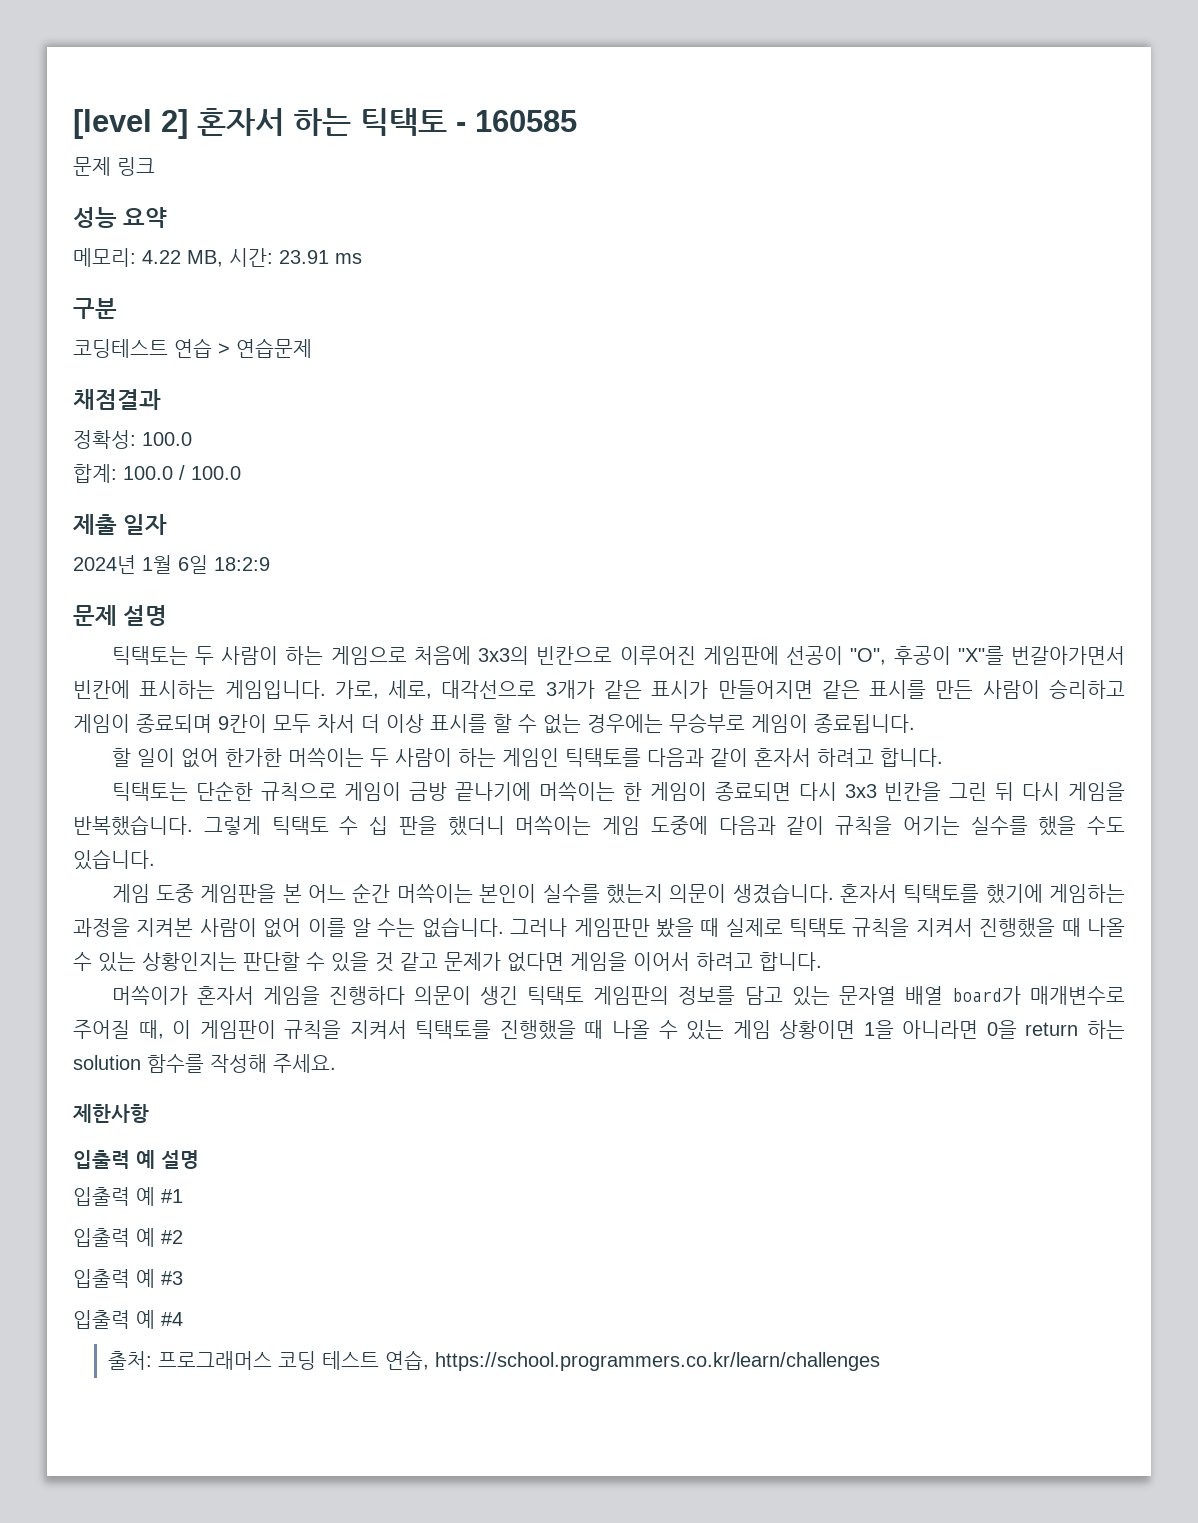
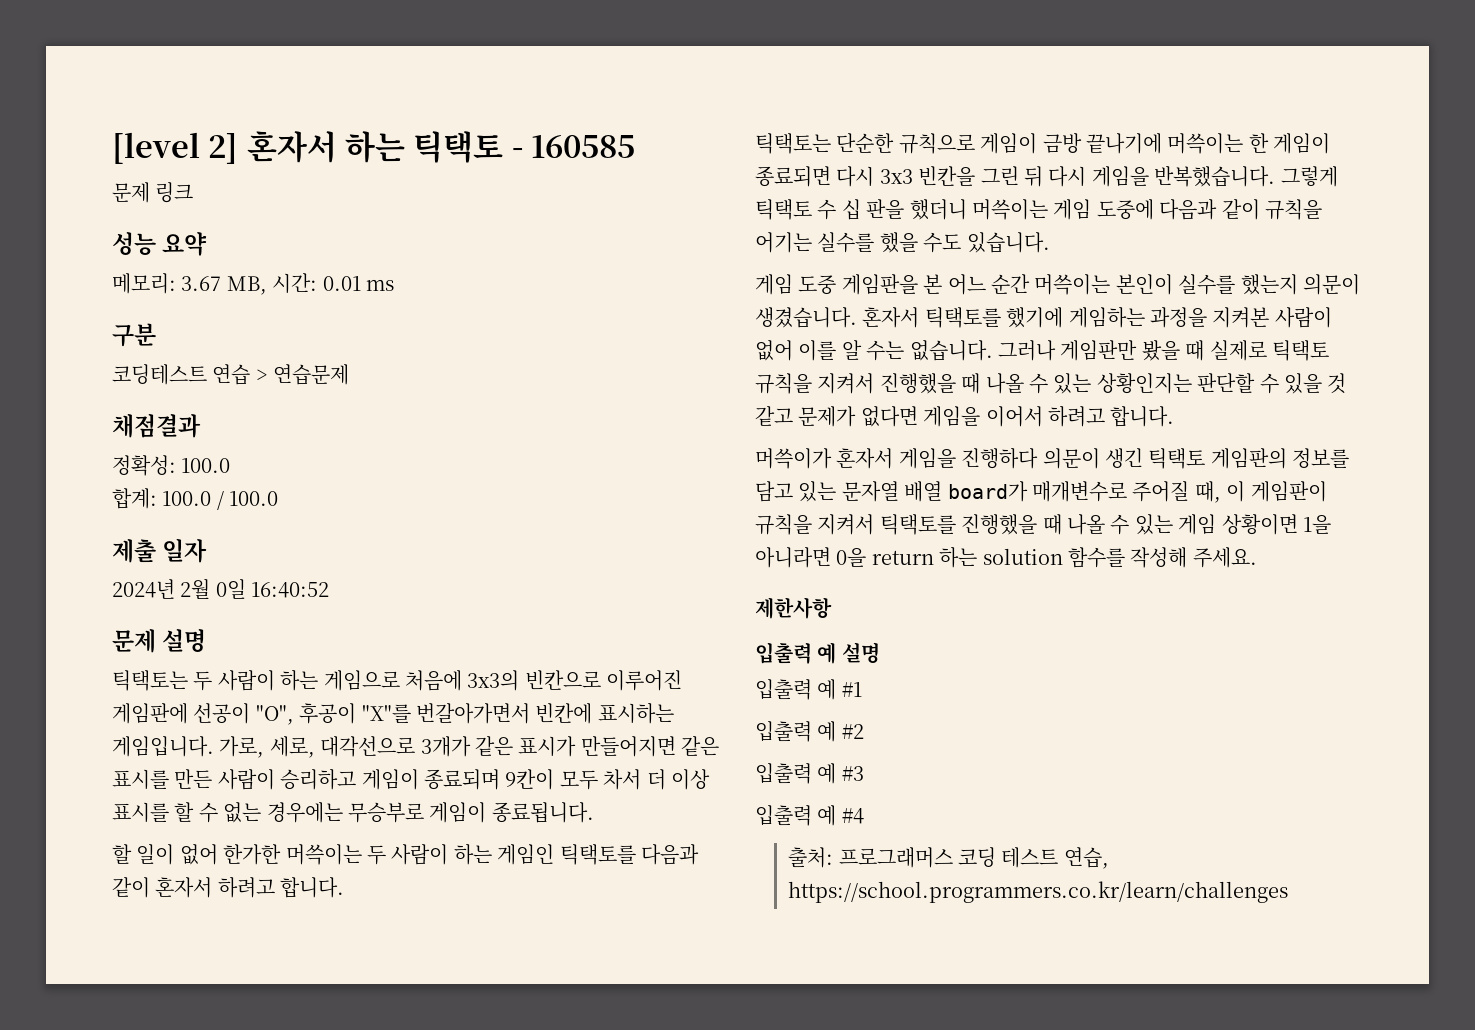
- 메모리: 4.22 MB, 시간: 23.91 ms
+ 메모리: 3.67 MB, 시간: 0.01 ms
- 2024년 1월 6일 18:2:9
+ 2024년 2월 0일 16:40:52

